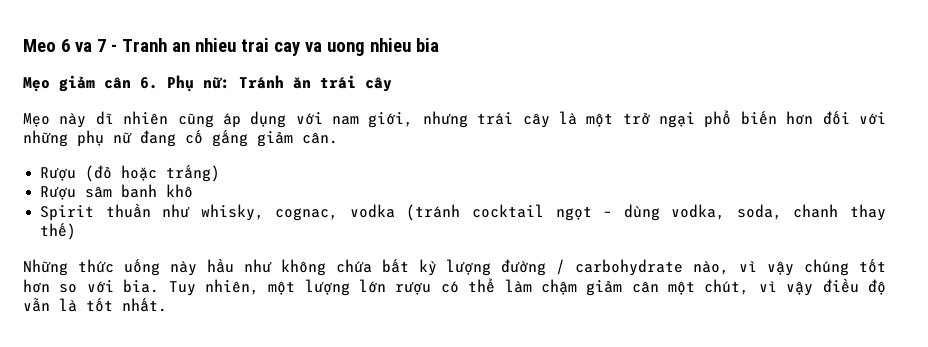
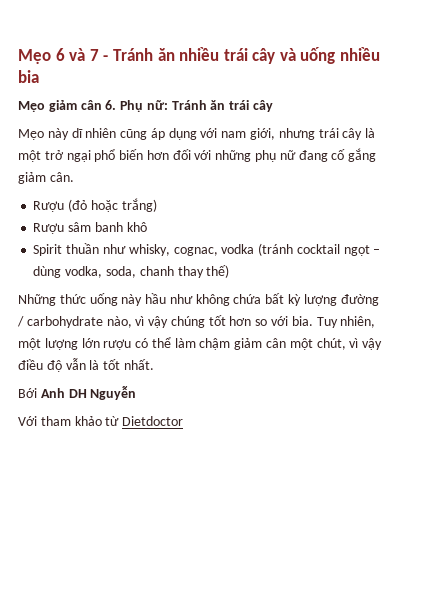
- Meo 6 va 7 - Tranh an nhieu trai cay va uong nhieu bia
+ Mẹo 6 và 7 - Tránh ăn nhiều trái cây và uống nhiều bia
+ Bới Anh DH Nguyễn
+ Với tham khảo từ Dietdoctor

